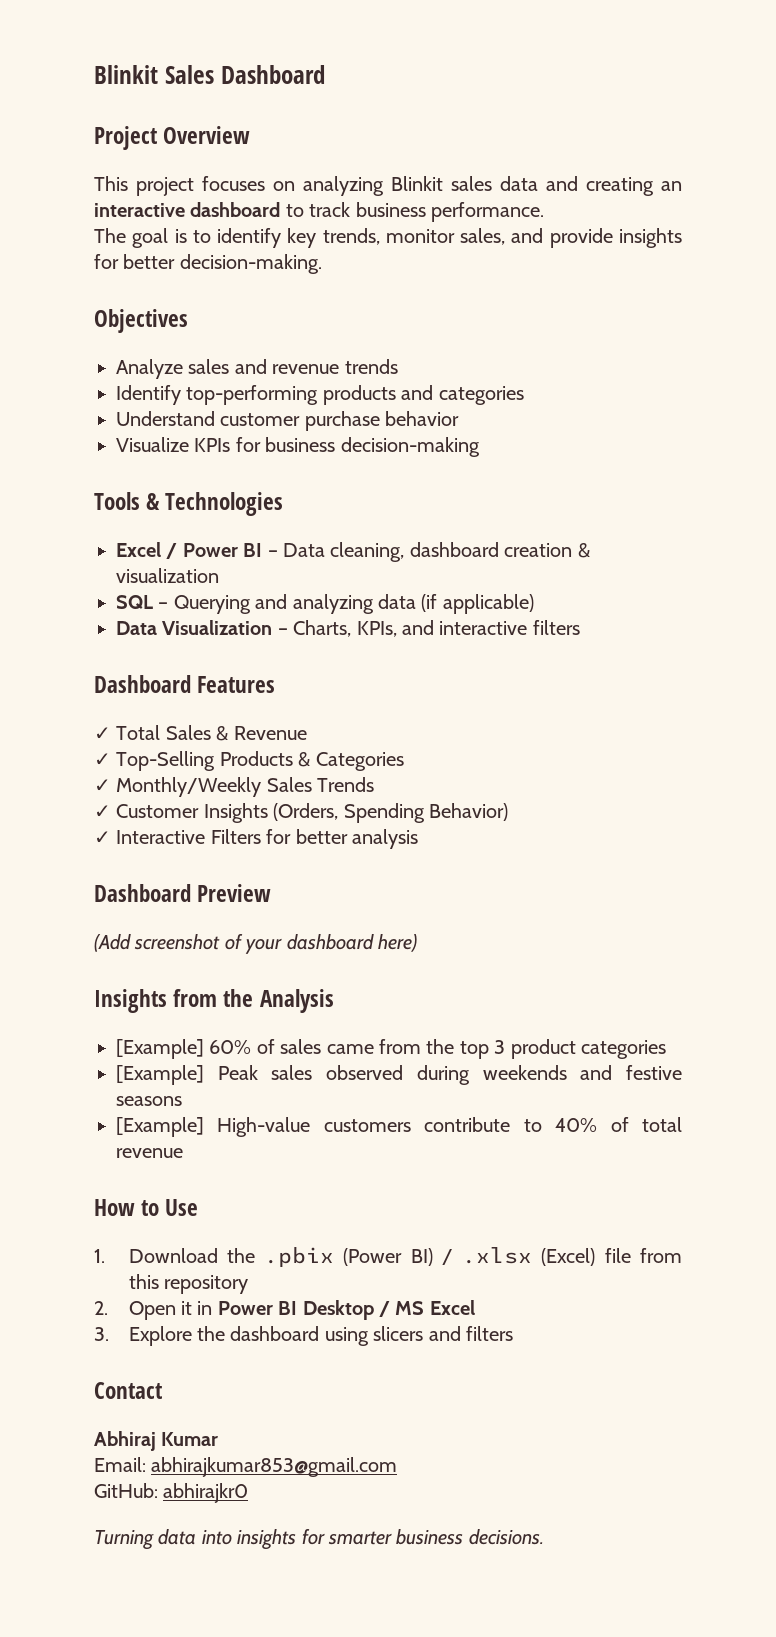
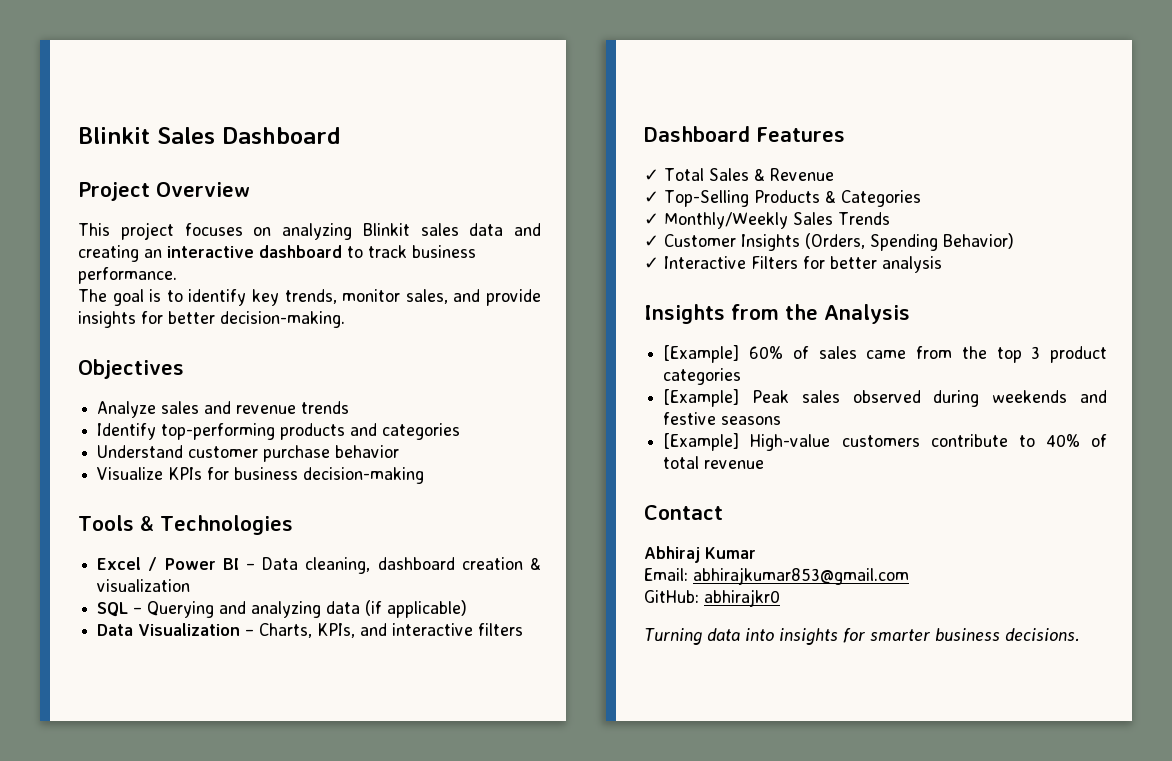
- Dashboard Preview
- (Add screenshot of your dashboard here)
- How to Use
- 1. Download the .pbix (Power BI) / .xlsx (Excel) file from this repository
- 2. Open it in Power BI Desktop / MS Excel
- 3. Explore the dashboard using slicers and filters

